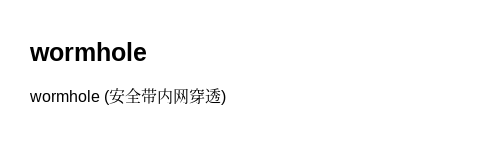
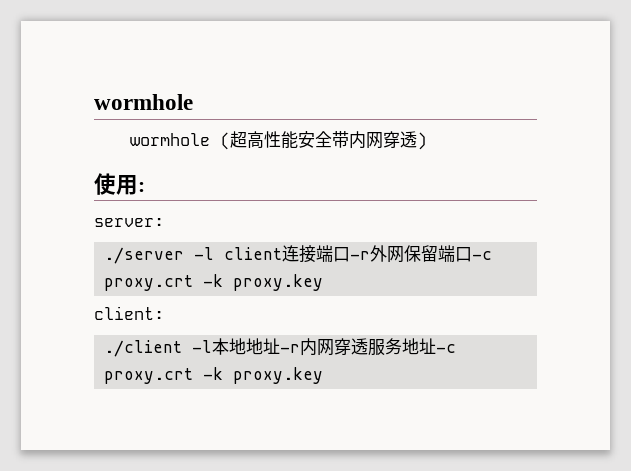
- wormhole (安全带内网穿透)
+ wormhole (超高性能安全带内网穿透)
+ 使用:
+ server:
+ ./server -l client连接端口-r外网保留端口-c proxy.crt -k proxy.key
+ client:
+ ./client -l本地地址-r内网穿透服务地址-c proxy.crt -k proxy.key

